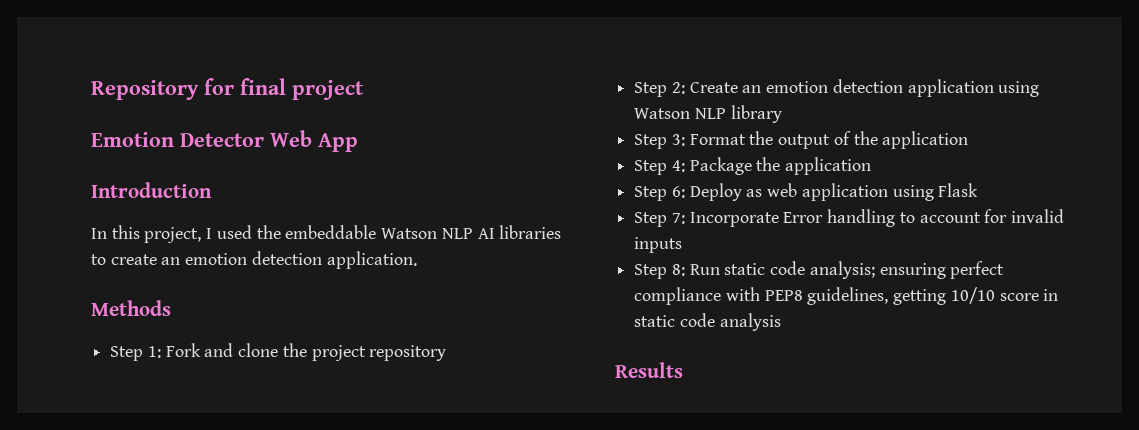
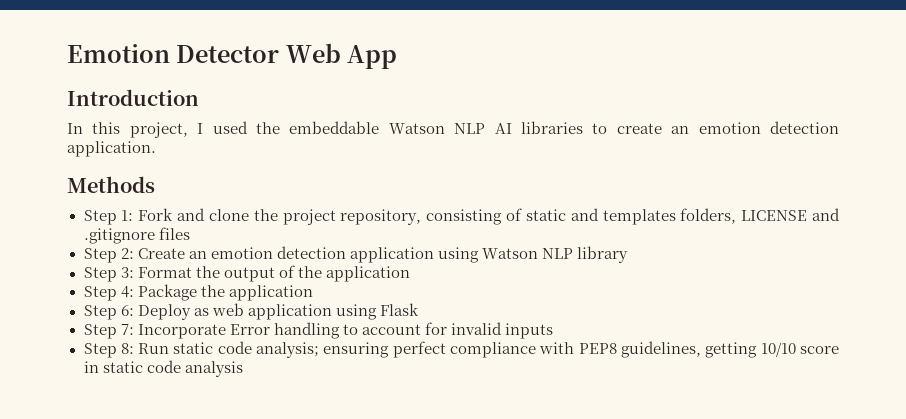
- Repository for final project
- Step 1: Fork and clone the project repository
+ Step 1: Fork and clone the project repository, consisting of static and templates folders, LICENSE and .gitignore files
- Results

